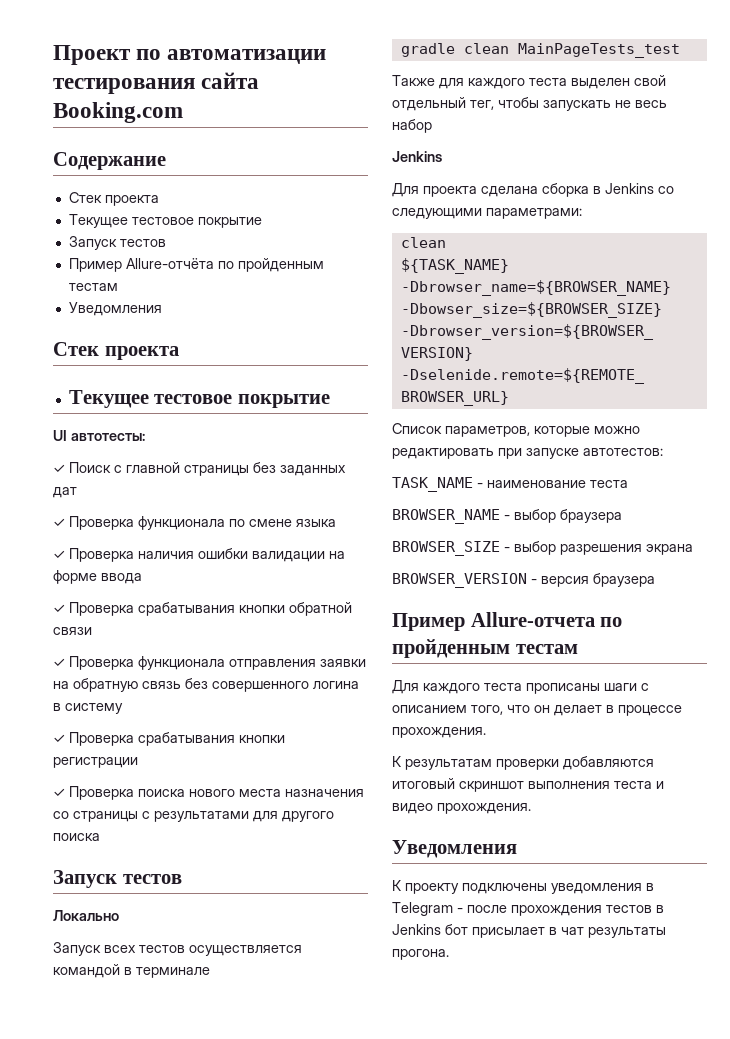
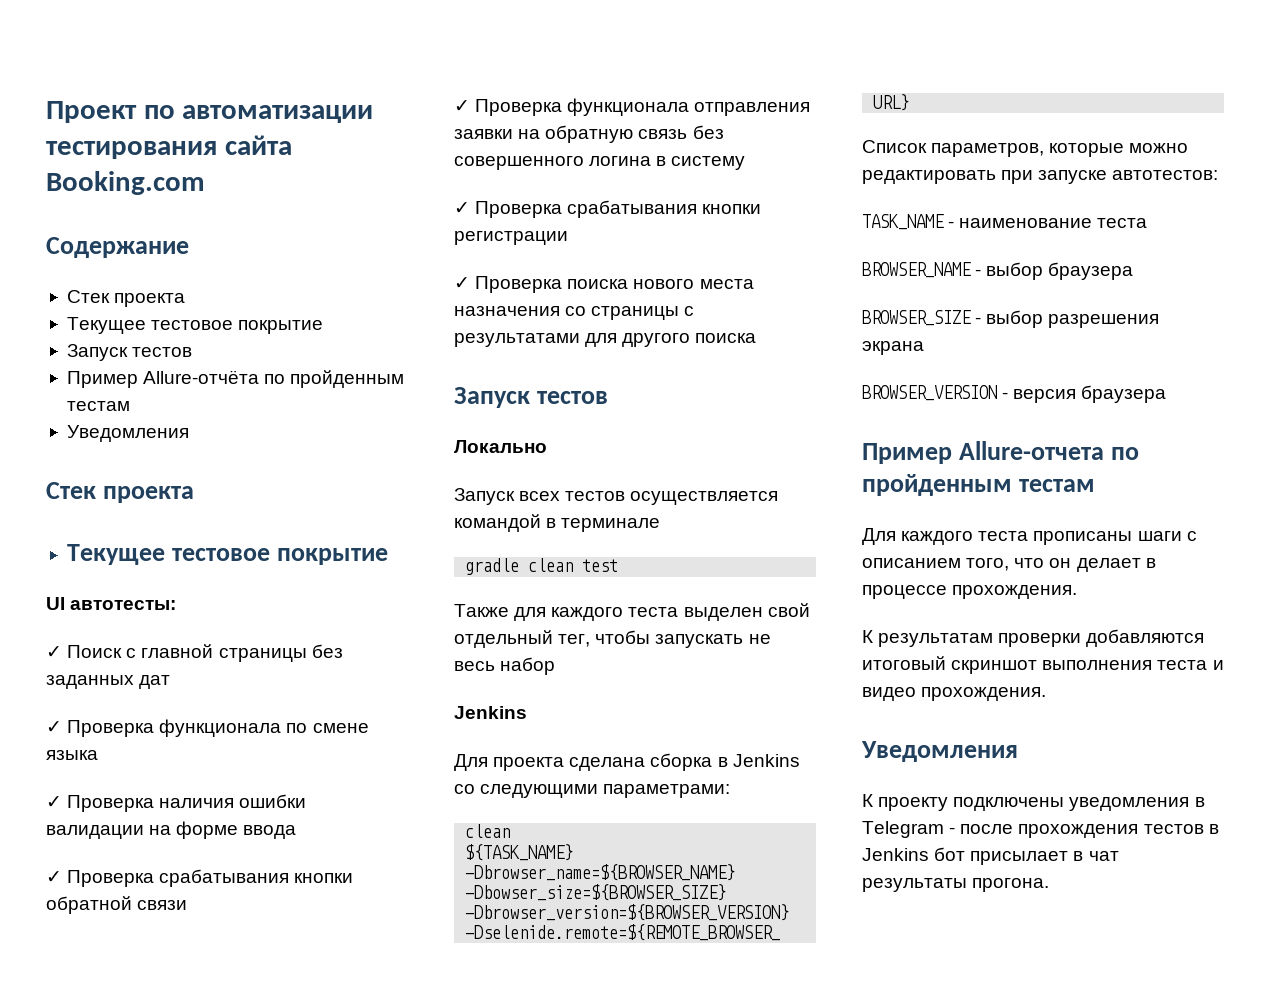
- gradle clean MainPageTests_test
+ gradle clean test

